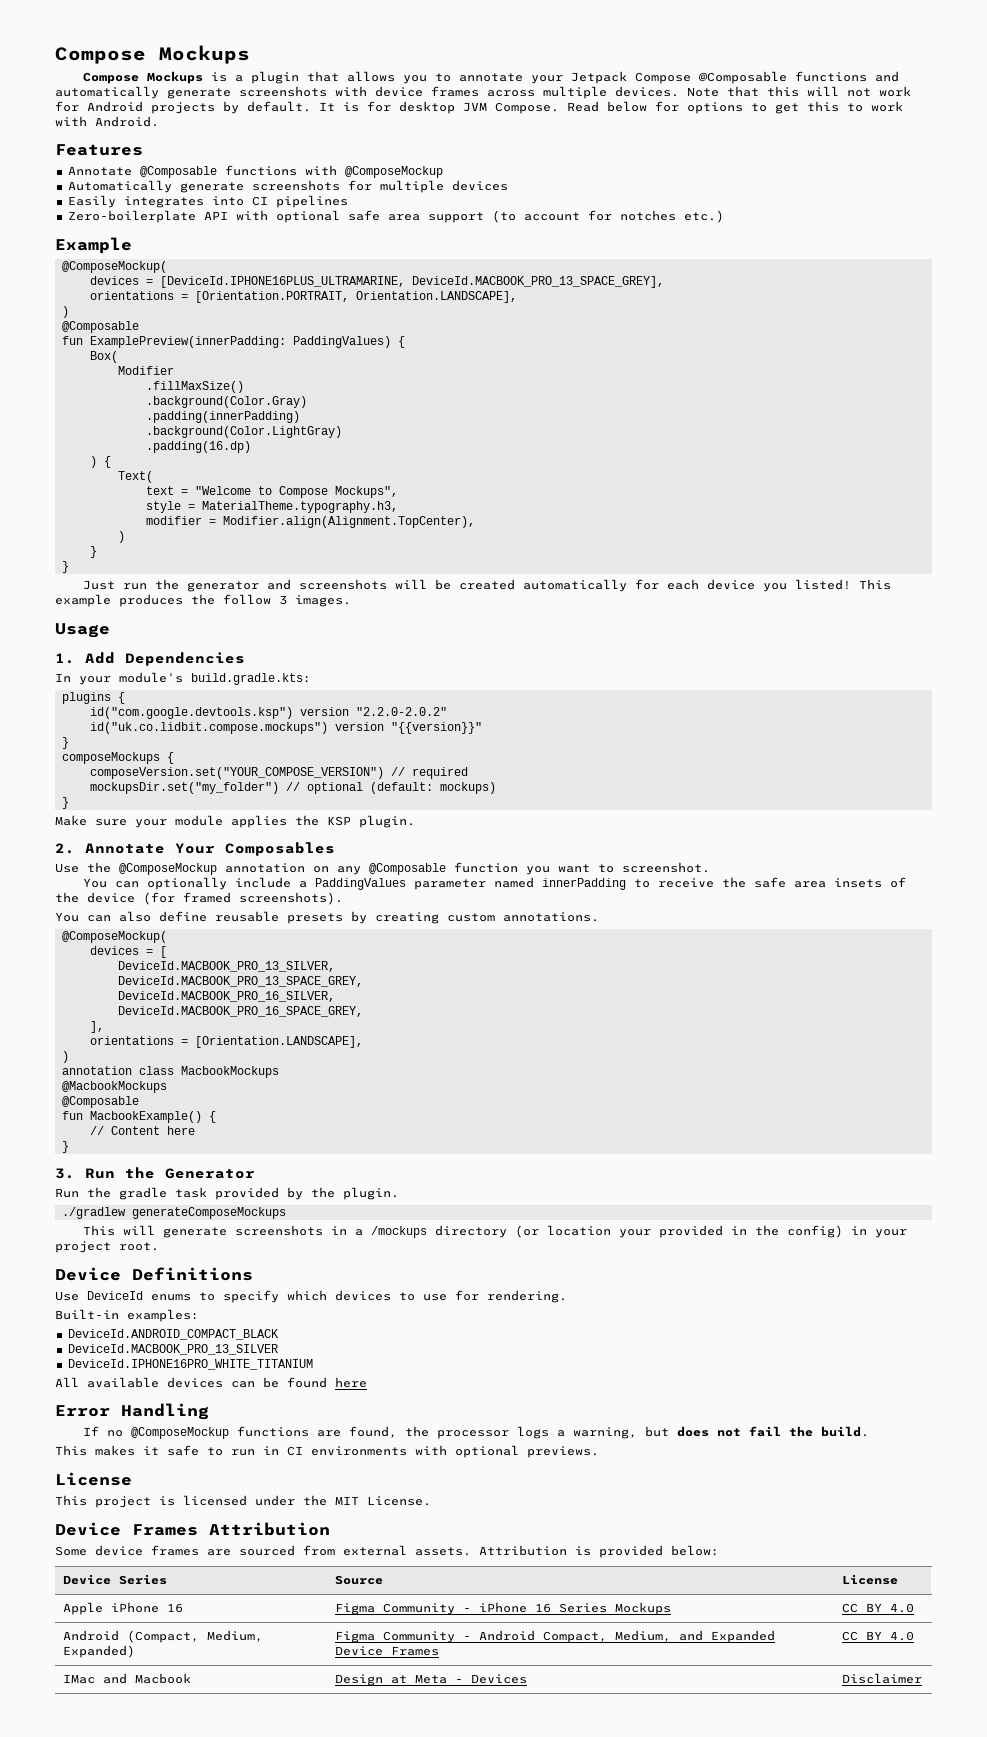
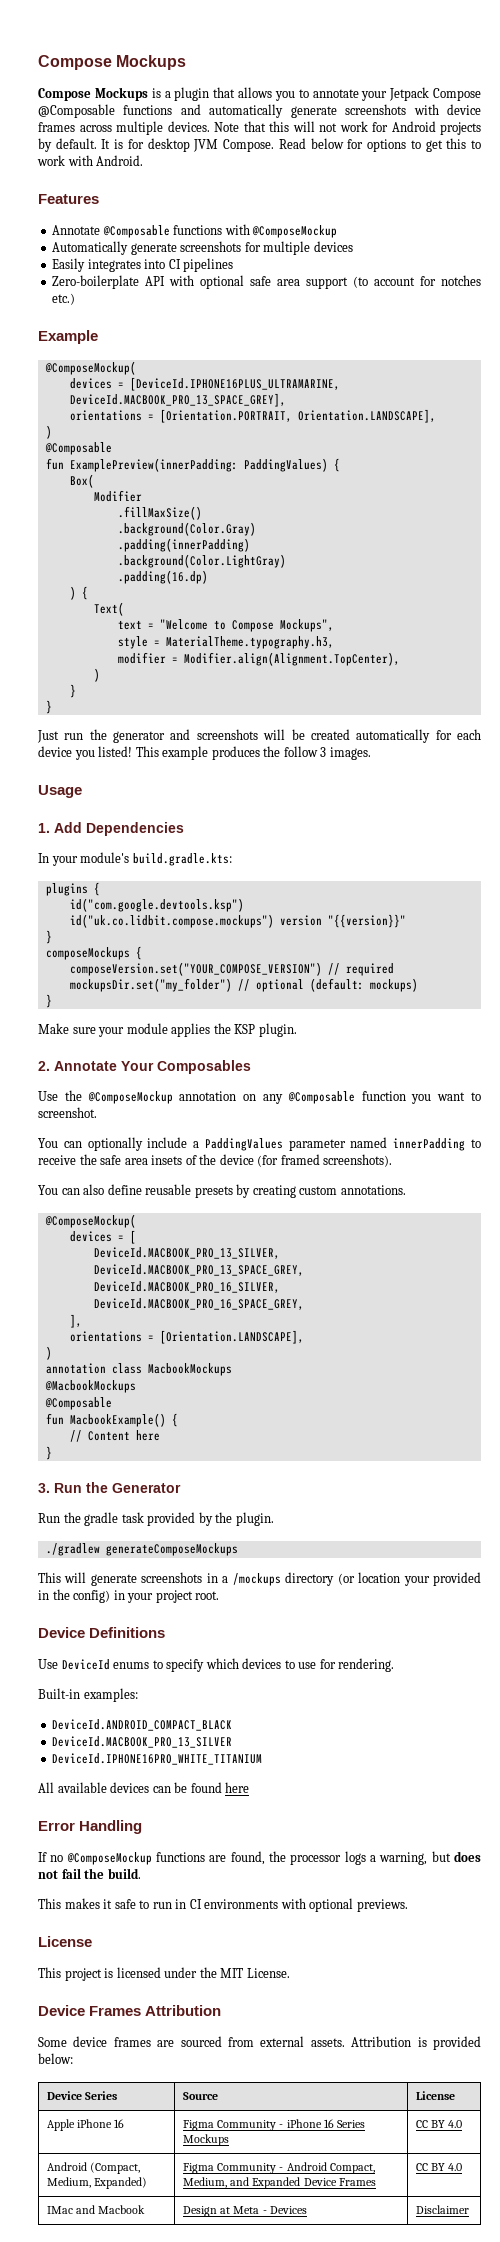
- id("com.google.devtools.ksp") version "2.2.0-2.0.2"
+ id("com.google.devtools.ksp")

